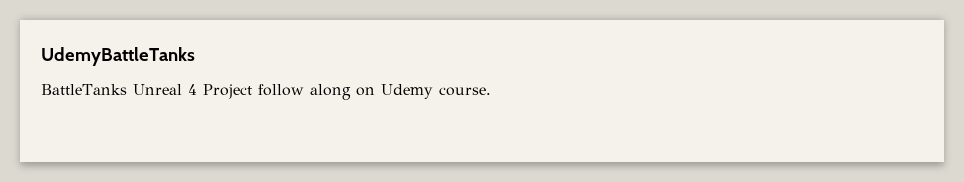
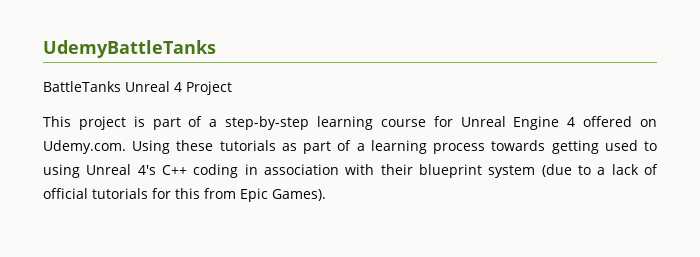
- BattleTanks Unreal 4 Project follow along on Udemy course.
+ BattleTanks Unreal 4 Project
+ This project is part of a step-by-step learning course for Unreal Engine 4 offered on Udemy.com. Using these tutorials as part of a learning process towards getting used to using Unreal 4's C++ coding in association with their blueprint system (due to a lack of official tutorials for this from Epic Games).

